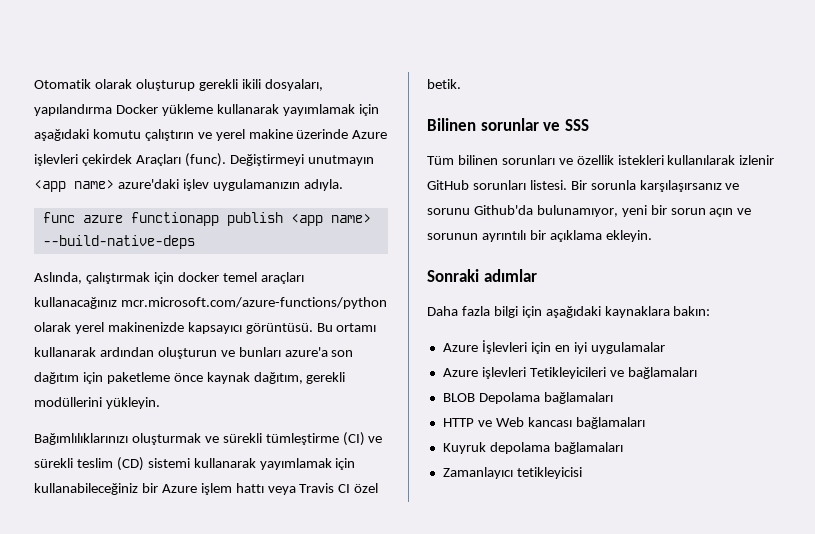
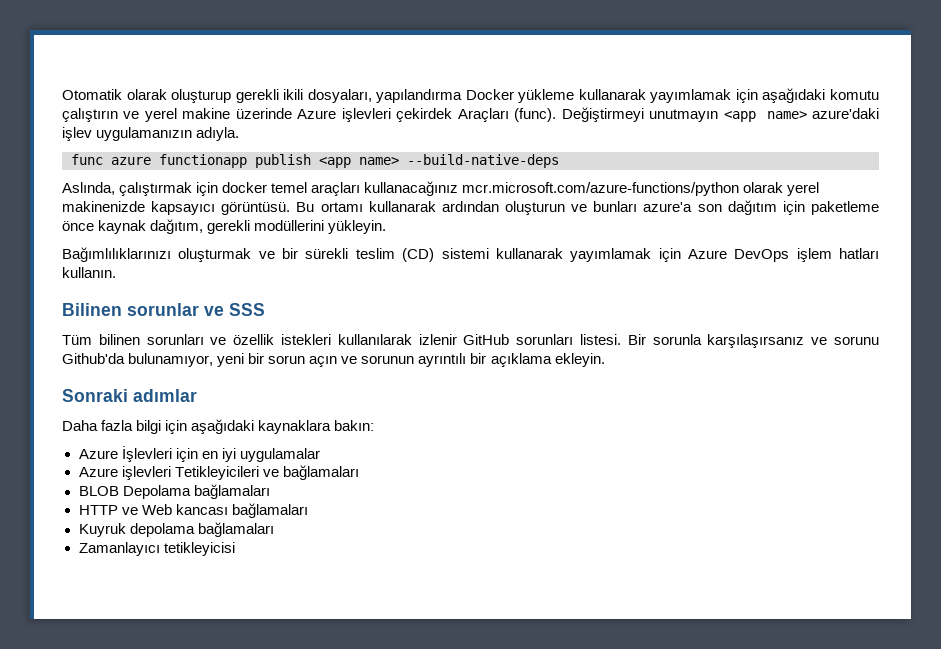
- Bağımlılıklarınızı oluşturmak ve sürekli tümleştirme (CI) ve sürekli teslim (CD) sistemi kullanarak yayımlamak için kullanabileceğiniz bir Azure işlem hattı veya Travis CI özel betik.
+ Bağımlılıklarınızı oluşturmak ve bir sürekli teslim (CD) sistemi kullanarak yayımlamak için Azure DevOps işlem hatları kullanın.

